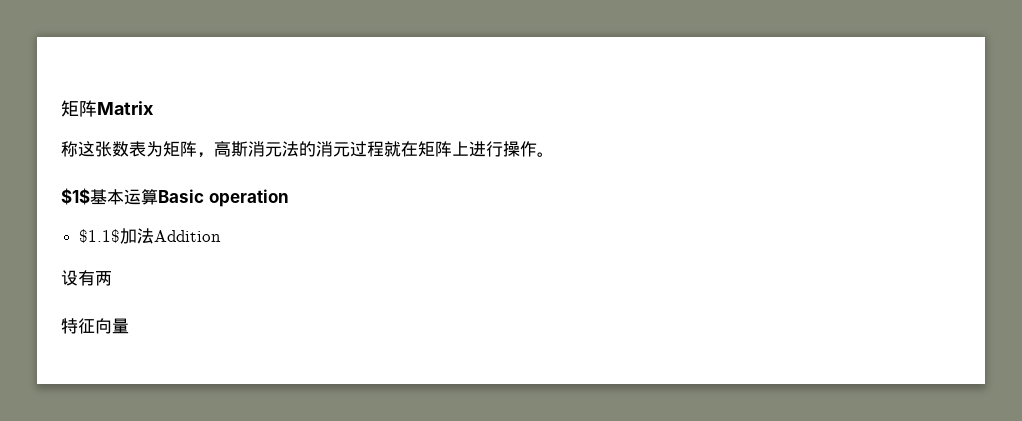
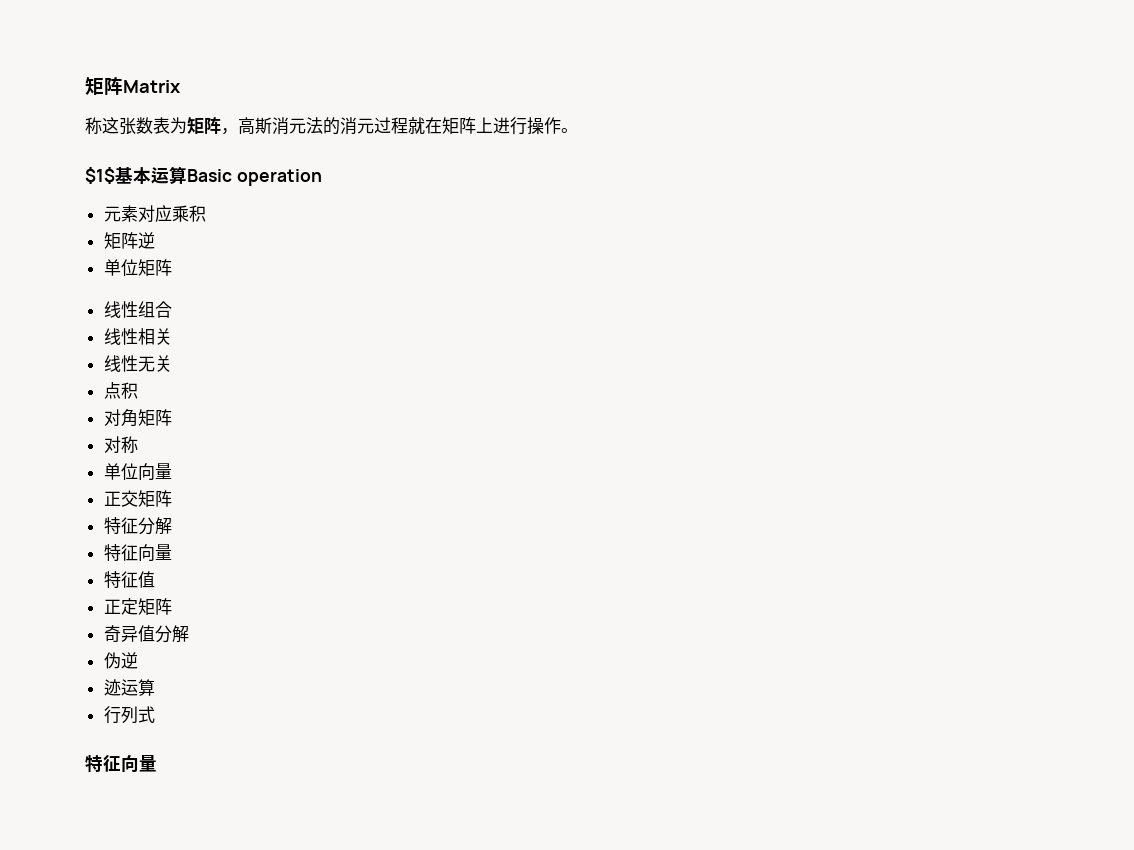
- $1.1$加法Addition
- 设有两
+ 元素对应乘积
+ 矩阵逆
+ 单位矩阵
+ 线性组合
+ 线性相关
+ 线性无关
+ 点积
+ 对角矩阵
+ 对称
+ 单位向量
+ 正交矩阵
+ 特征分解
+ 特征向量
+ 特征值
+ 正定矩阵
+ 奇异值分解
+ 伪逆
+ 迹运算
+ 行列式

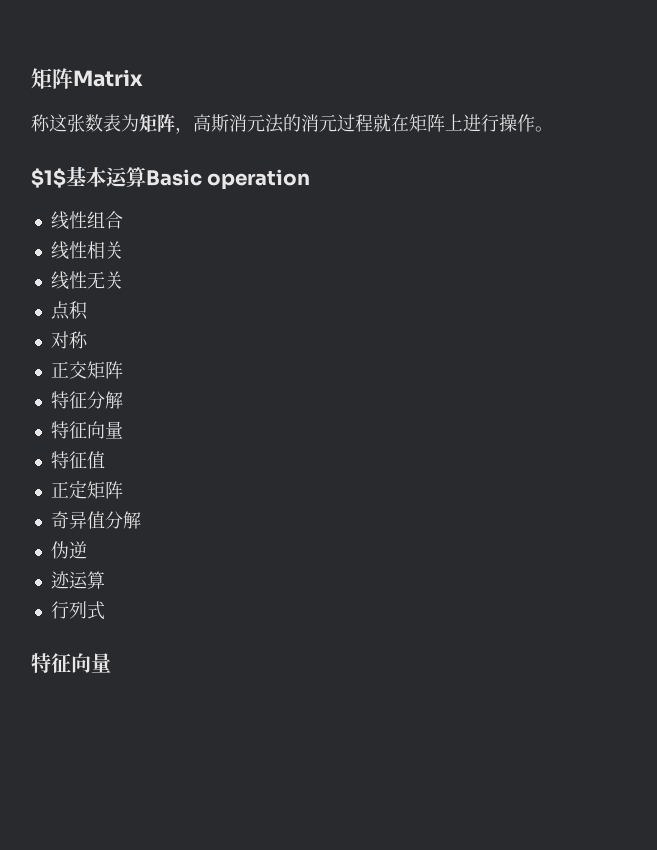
- 元素对应乘积
- 矩阵逆
- 单位矩阵
- 对角矩阵
- 单位向量

